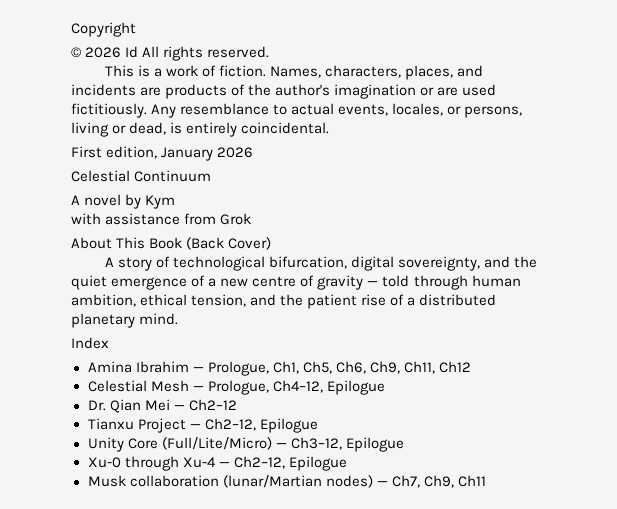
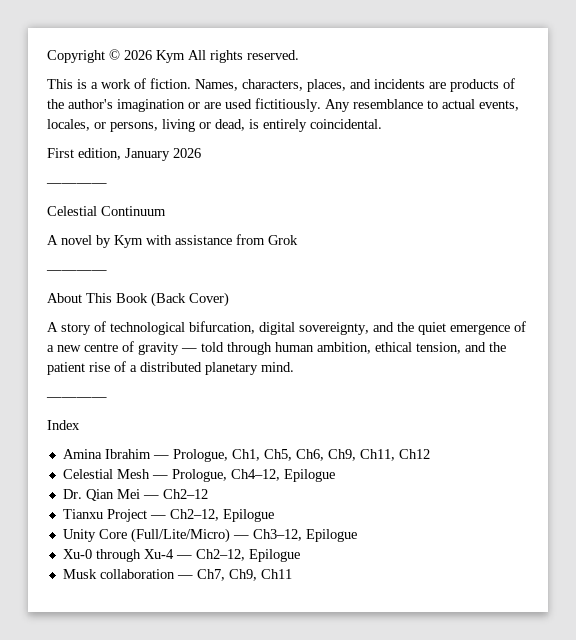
- Copyright
- © 2026 Id All rights reserved.
+ Copyright © 2026 Kym All rights reserved.
  First edition, January 2026
+ ————
- A novel by Kym
- with assistance from Grok
+ A novel by Kym with assistance from Grok
+ ————
  A story of technological bifurcation, digital sovereignty, and the quiet emergence of a new centre of gravity — told through human ambition, ethical tension, and the patient rise of a distributed planetary mind.
+ ————
- Musk collaboration (lunar/Martian nodes) — Ch7, Ch9, Ch11
+ Musk collaboration — Ch7, Ch9, Ch11

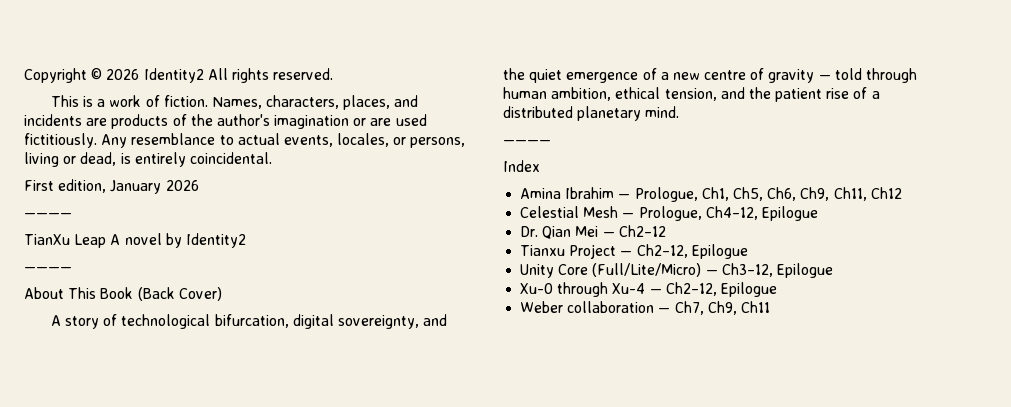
- Copyright © 2026 Kym All rights reserved.
+ Copyright © 2026 Identity2 All rights reserved.
- Celestial Continuum
- A novel by Kym with assistance from Grok
+ TianXu Leap A novel by Identity2
- Musk collaboration — Ch7, Ch9, Ch11
+ Weber collaboration — Ch7, Ch9, Ch11

